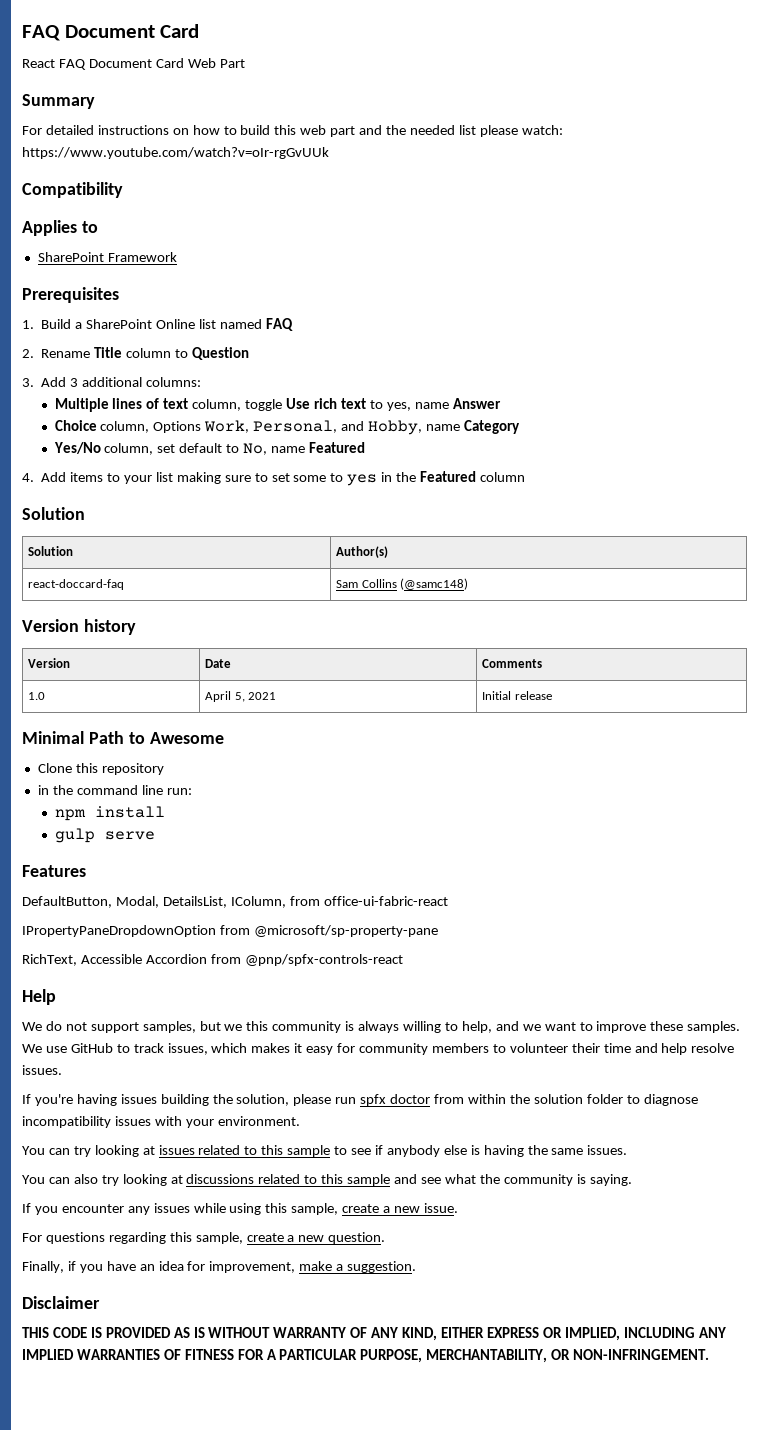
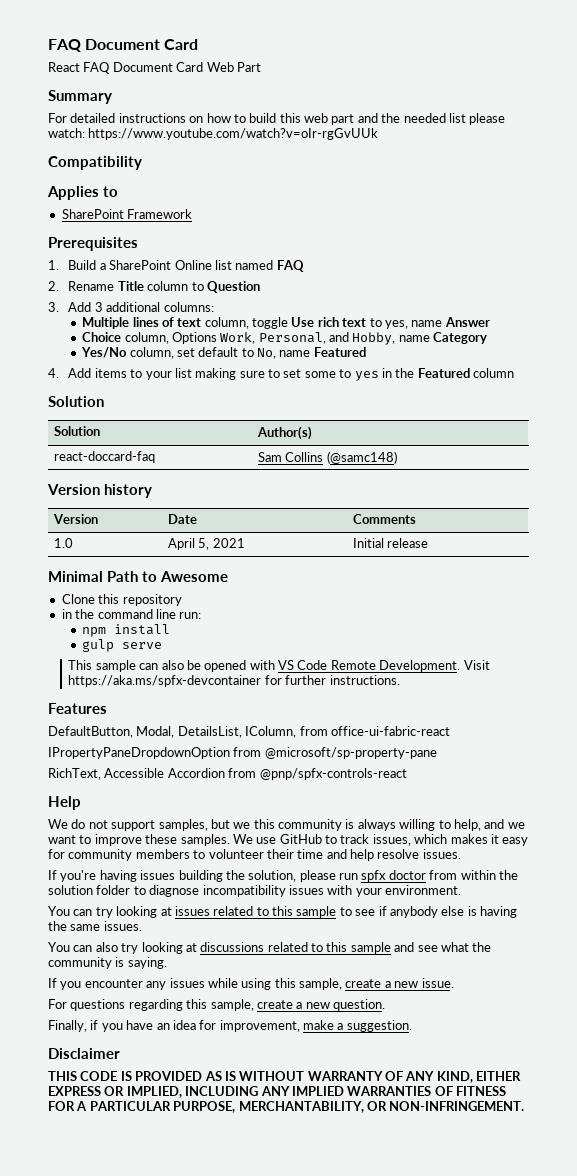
+ This sample can also be opened with VS Code Remote Development. Visit https://aka.ms/spfx-devcontainer for further instructions.

